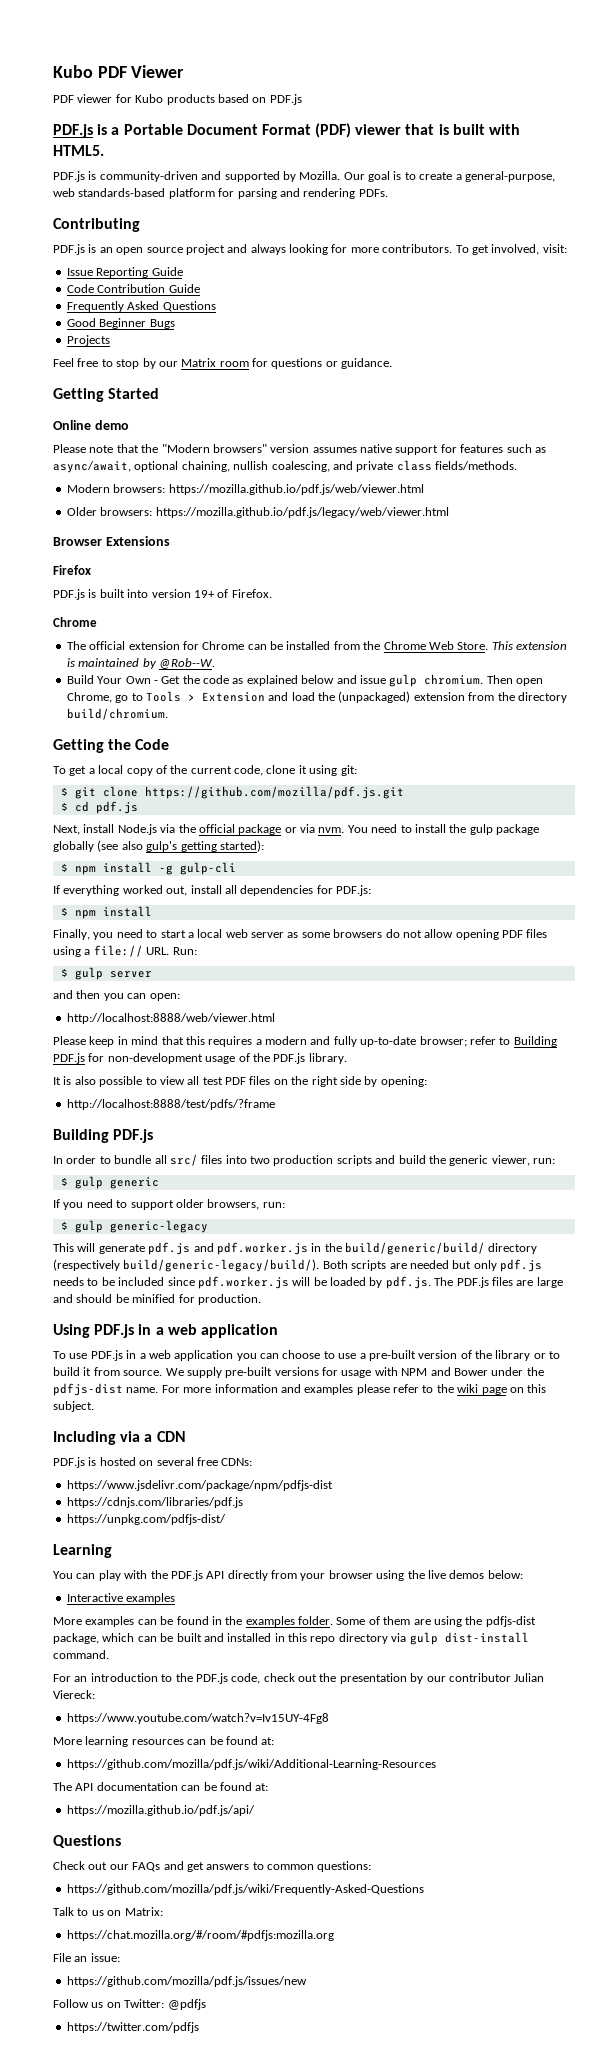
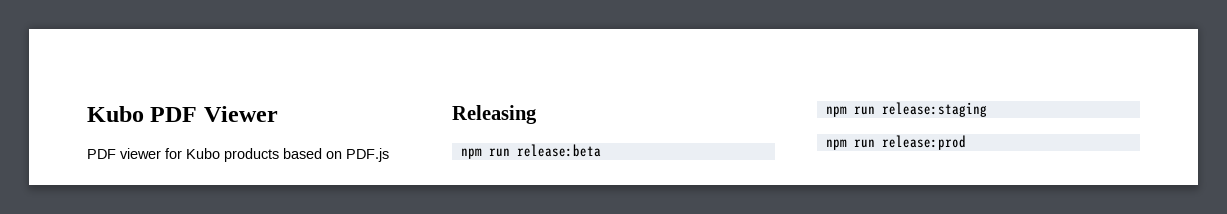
- PDF.js is a Portable Document Format (PDF) viewer that is built with HTML5.
- PDF.js is community-driven and supported by Mozilla. Our goal is to create a general-purpose, web standards-based platform for parsing and rendering PDFs.
- Contributing
- PDF.js is an open source project and always looking for more contributors. To get involved, visit:
- Issue Reporting Guide
- Code Contribution Guide
- Frequently Asked Questions
- Good Beginner Bugs
- Projects
- Feel free to stop by our Matrix room for questions or guidance.
- Getting Started
- Online demo
- Please note that the "Modern browsers" version assumes native support for features such as async/await, optional chaining, nullish coalescing, and private class fields/methods.
- Modern browsers: https://mozilla.github.io/pdf.js/web/viewer.html
- Older browsers: https://mozilla.github.io/pdf.js/legacy/web/viewer.html
- Browser Extensions
- Firefox
- PDF.js is built into version 19+ of Firefox.
- Chrome
- The official extension for Chrome can be installed from the Chrome Web Store. This extension is maintained by @Rob--W.
- Build Your Own - Get the code as explained below and issue gulp chromium. Then open Chrome, go to Tools > Extension and load the (unpackaged) extension from the directory build/chromium.
- Getting the Code
- To get a local copy of the current code, clone it using git:
- $ git clone https://github.com/mozilla/pdf.js.git
- $ cd pdf.js
- Next, install Node.js via the official package or via nvm. You need to install the gulp package globally (see also gulp's getting started):
- $ npm install -g gulp-cli
- If everything worked out, install all dependencies for PDF.js:
- $ npm install
- Finally, you need to start a local web server as some browsers do not allow opening PDF files using a file:// URL. Run:
- $ gulp server
- and then you can open:
- http://localhost:8888/web/viewer.html
- Please keep in mind that this requires a modern and fully up-to-date browser; refer to Building PDF.js for non-development usage of the PDF.js library.
- It is also possible to view all test PDF files on the right side by opening:
- http://localhost:8888/test/pdfs/?frame
- Building PDF.js
- In order to bundle all src/ files into two production scripts and build the generic viewer, run:
- $ gulp generic
- If you need to support older browsers, run:
- $ gulp generic-legacy
- This will generate pdf.js and pdf.worker.js in the build/generic/build/ directory (respectively build/generic-legacy/build/). Both scripts are needed but only pdf.js needs to be included since pdf.worker.js will be loaded by pdf.js. The PDF.js files are large and should be minified for production.
- Using PDF.js in a web application
- To use PDF.js in a web application you can choose to use a pre-built version of the library or to build it from source. We supply pre-built versions for usage with NPM and Bower under the pdfjs-dist name. For more information and examples please refer to the wiki page on this subject.
- Including via a CDN
- PDF.js is hosted on several free CDNs:
- https://www.jsdelivr.com/package/npm/pdfjs-dist
- https://cdnjs.com/libraries/pdf.js
- https://unpkg.com/pdfjs-dist/
- Learning
- You can play with the PDF.js API directly from your browser using the live demos below:
- Interactive examples
- More examples can be found in the examples folder. Some of them are using the pdfjs-dist package, which can be built and installed in this repo directory via gulp dist-install command.
- For an introduction to the PDF.js code, check out the presentation by our contributor Julian Viereck:
- https://www.youtube.com/watch?v=Iv15UY-4Fg8
- More learning resources can be found at:
- https://github.com/mozilla/pdf.js/wiki/Additional-Learning-Resources
- The API documentation can be found at:
- https://mozilla.github.io/pdf.js/api/
- Questions
- Check out our FAQs and get answers to common questions:
- https://github.com/mozilla/pdf.js/wiki/Frequently-Asked-Questions
- Talk to us on Matrix:
- https://chat.mozilla.org/#/room/#pdfjs:mozilla.org
- File an issue:
- https://github.com/mozilla/pdf.js/issues/new
- Follow us on Twitter: @pdfjs
- https://twitter.com/pdfjs
+ Releasing
+ npm run release:beta
+ npm run release:staging
+ npm run release:prod

